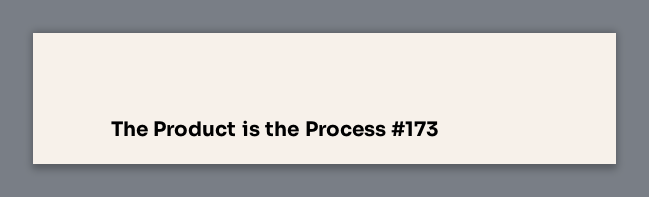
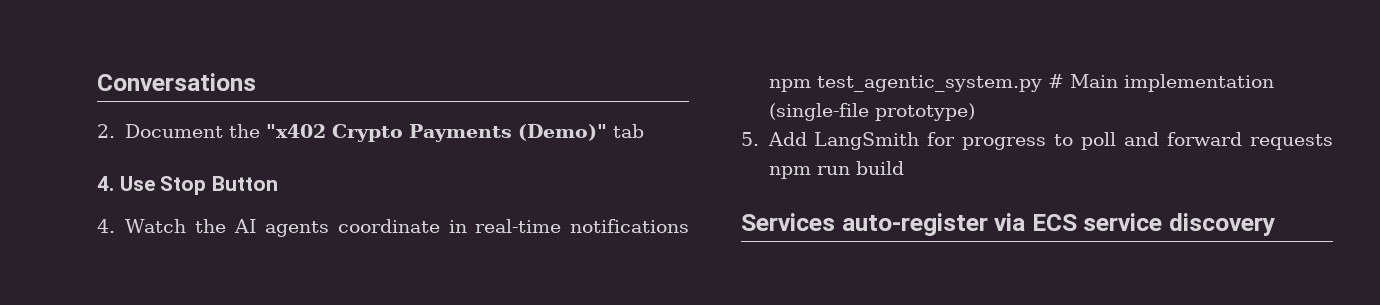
- The Product is the Process #173
+ Conversations
+ 2. Document the "x402 Crypto Payments (Demo)" tab
+ 4. Use Stop Button
+ 4. Watch the AI agents coordinate in real-time notifications npm test_agentic_system.py # Main implementation (single-file prototype)
+ 5. Add LangSmith for progress to poll and forward requests npm run build
+ Services auto-register via ECS service discovery

